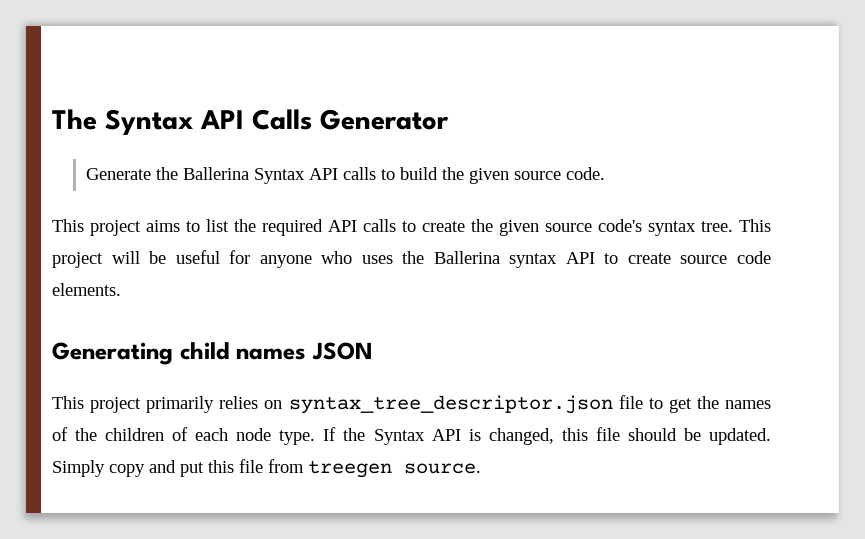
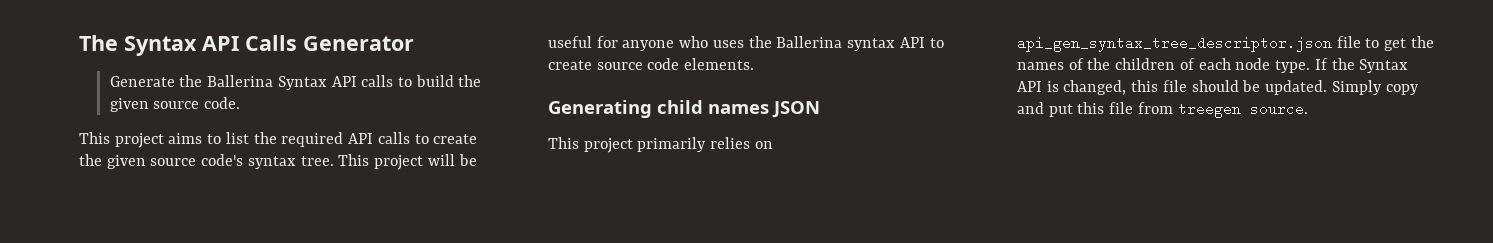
- This project primarily relies on syntax_tree_descriptor.json file to get the names of the children of each node type.
+ This project primarily relies on api_gen_syntax_tree_descriptor.json file to get the names of the children of each node type.

